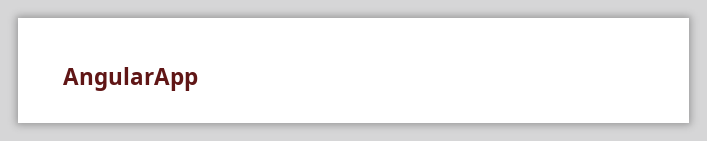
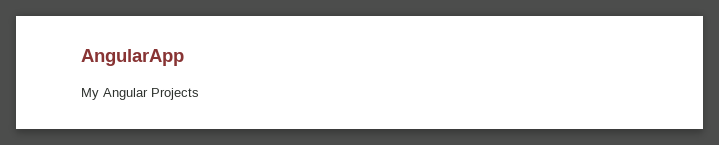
+ My Angular Projects

